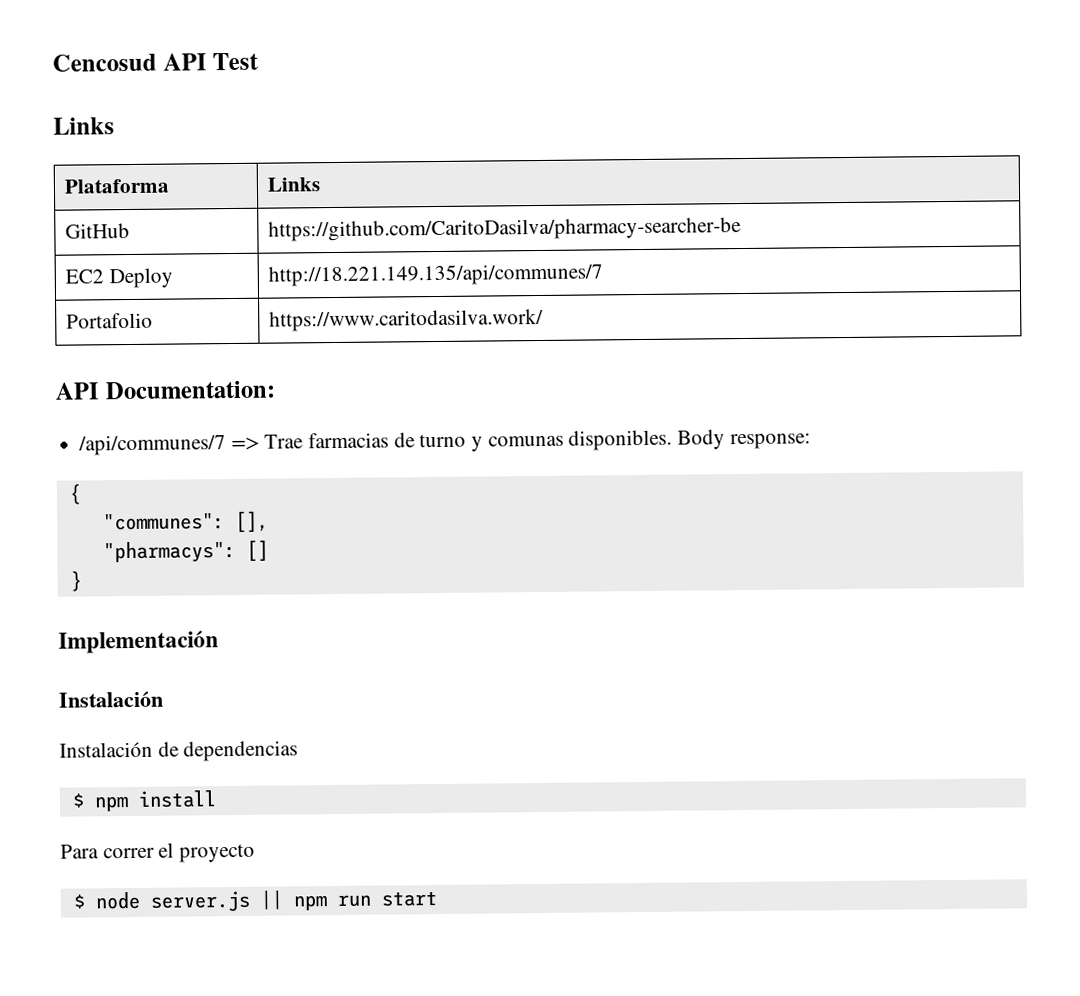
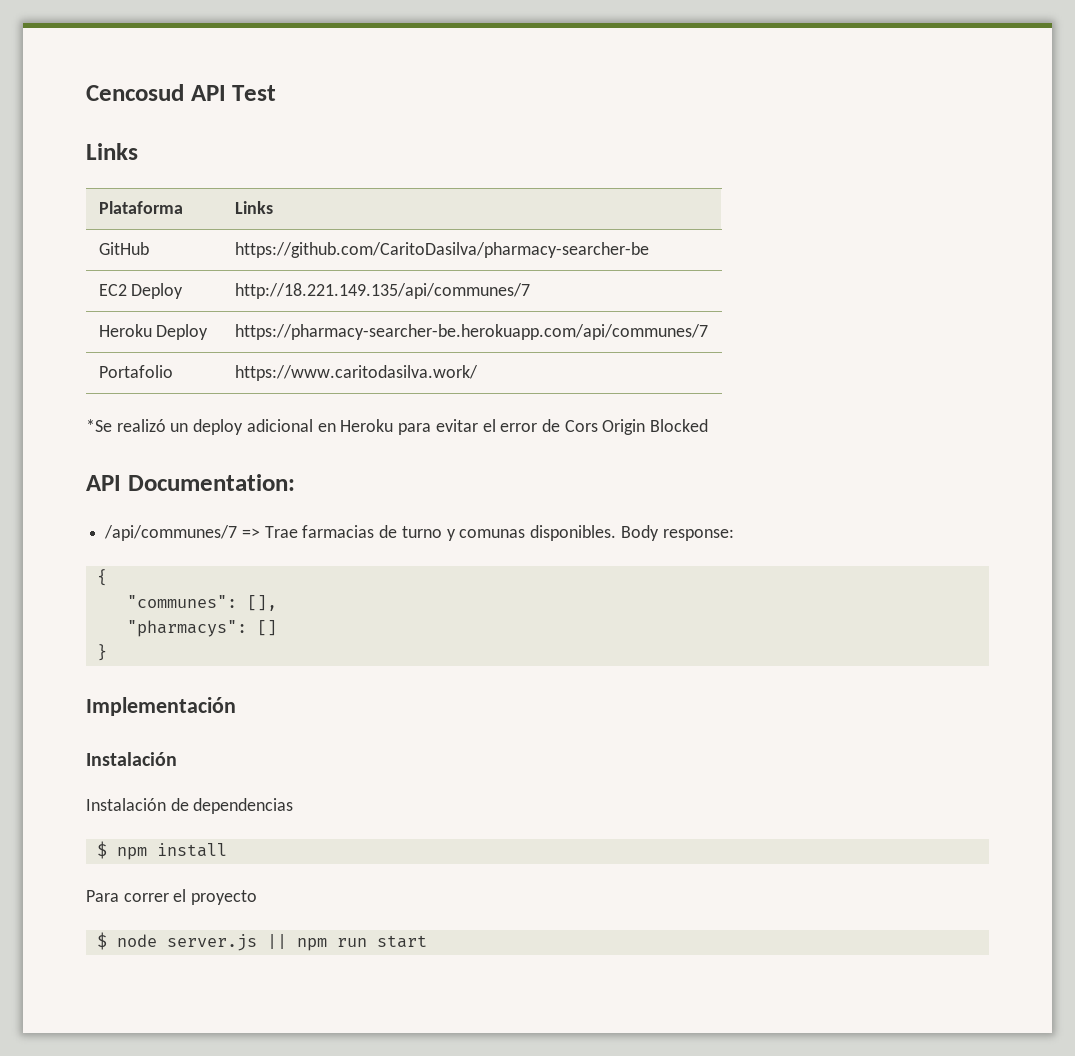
+ Heroku Deploy | https://pharmacy-searcher-be.herokuapp.com/api/communes/7
+ *Se realizó un deploy adicional en Heroku para evitar el error de Cors Origin Blocked

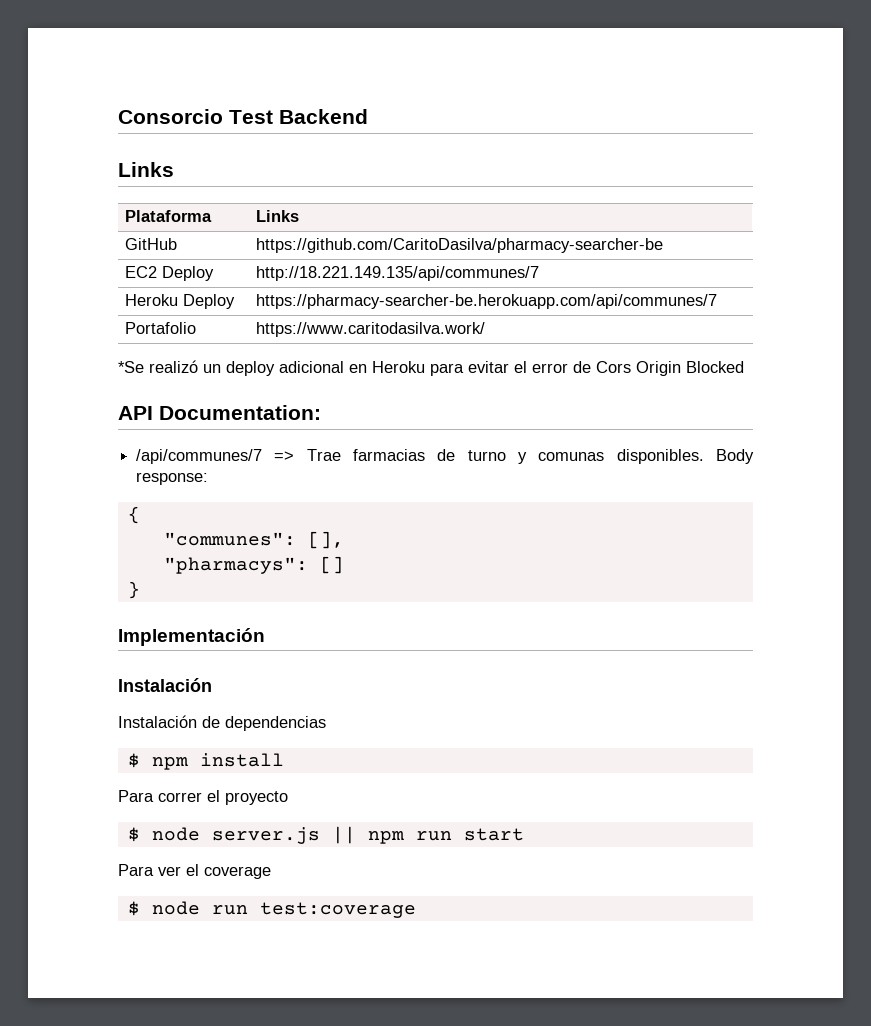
- Cencosud API Test
+ Consorcio Test Backend
+ Para ver el coverage
+ $ node run test:coverage

